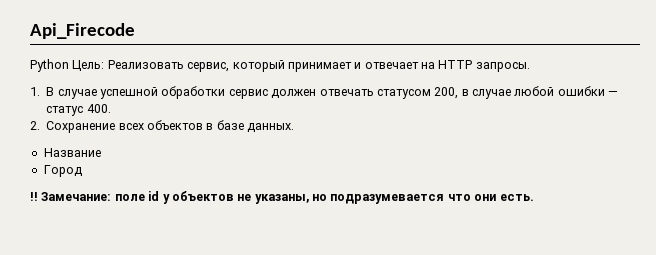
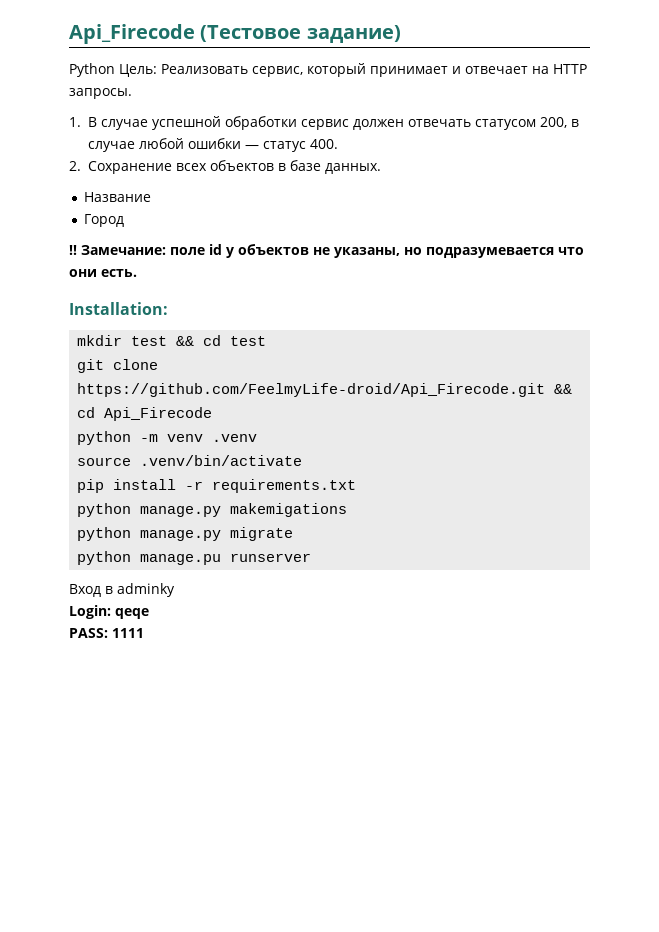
- Api_Firecode
+ Api_Firecode (Тестовое задание)
+ Installation:
+ mkdir test && cd test
+ git clone https://github.com/FeelmyLife-droid/Api_Firecode.git && cd Api_Firecode
+ python -m venv .venv
+ source .venv/bin/activate
+ pip install -r requirements.txt
+ python manage.py makemigations
+ python manage.py migrate
+ python manage.pu runserver
+ Вход в adminky
+ Login: qeqe
+ PASS: 1111

